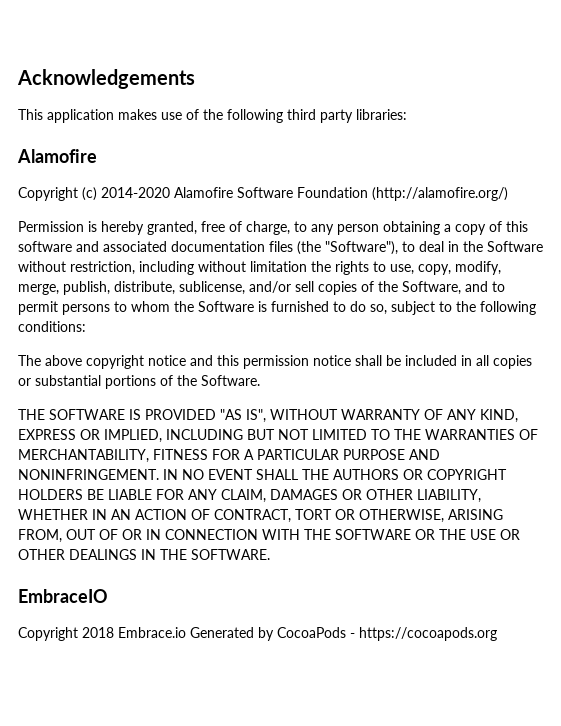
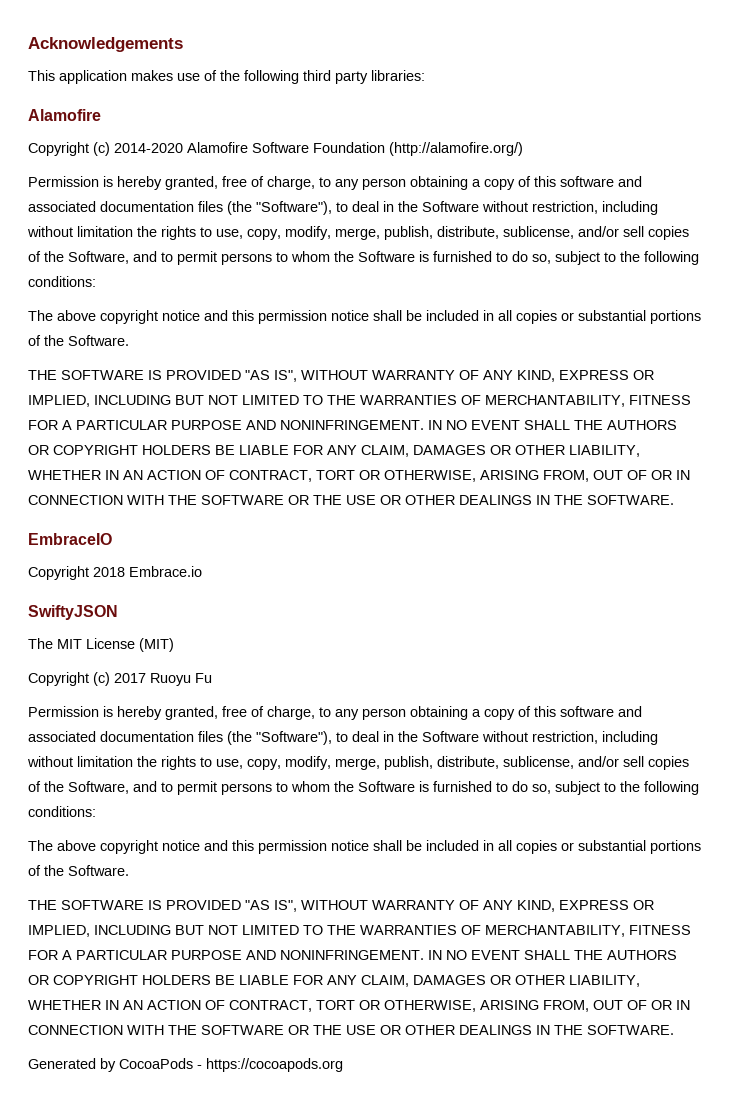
- Copyright 2018 Embrace.io Generated by CocoaPods - https://cocoapods.org
+ Copyright 2018 Embrace.io
+ SwiftyJSON
+ The MIT License (MIT)
+ Copyright (c) 2017 Ruoyu Fu
+ Permission is hereby granted, free of charge, to any person obtaining a copy of this software and associated documentation files (the "Software"), to deal in the Software without restriction, including without limitation the rights to use, copy, modify, merge, publish, distribute, sublicense, and/or sell copies of the Software, and to permit persons to whom the Software is furnished to do so, subject to the following conditions:
+ The above copyright notice and this permission notice shall be included in all copies or substantial portions of the Software.
+ THE SOFTWARE IS PROVIDED "AS IS", WITHOUT WARRANTY OF ANY KIND, EXPRESS OR IMPLIED, INCLUDING BUT NOT LIMITED TO THE WARRANTIES OF MERCHANTABILITY, FITNESS FOR A PARTICULAR PURPOSE AND NONINFRINGEMENT. IN NO EVENT SHALL THE AUTHORS OR COPYRIGHT HOLDERS BE LIABLE FOR ANY CLAIM, DAMAGES OR OTHER LIABILITY, WHETHER IN AN ACTION OF CONTRACT, TORT OR OTHERWISE, ARISING FROM, OUT OF OR IN CONNECTION WITH THE SOFTWARE OR THE USE OR OTHER DEALINGS IN THE SOFTWARE.
+ Generated by CocoaPods - https://cocoapods.org

